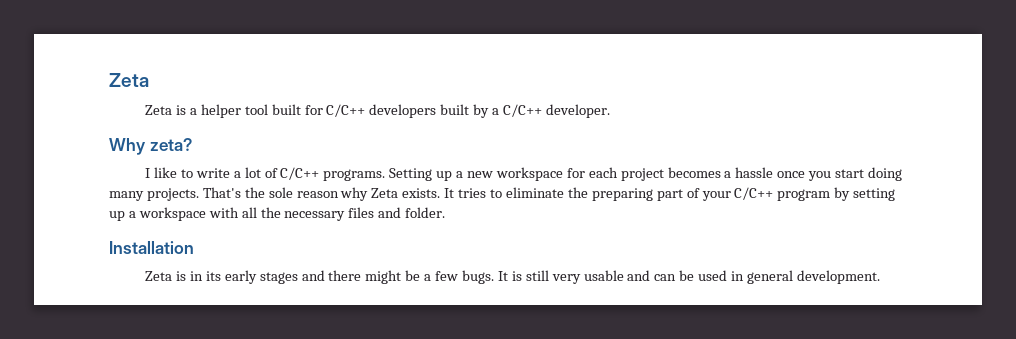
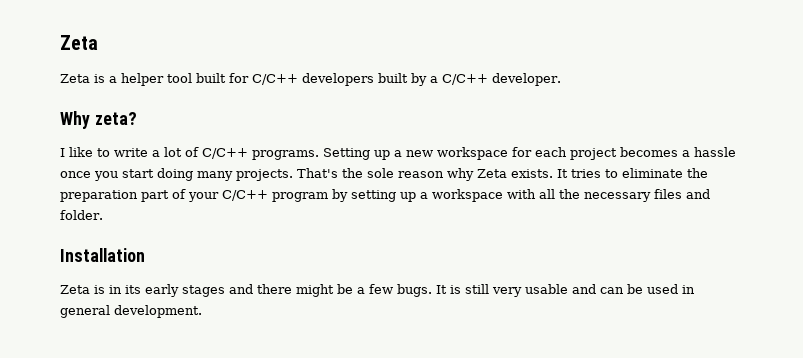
- It tries to eliminate the preparing part of your C/C++ program by setting up a workspace with all the necessary files and folder.
+ It tries to eliminate the preparation part of your C/C++ program by setting up a workspace with all the necessary files and folder.

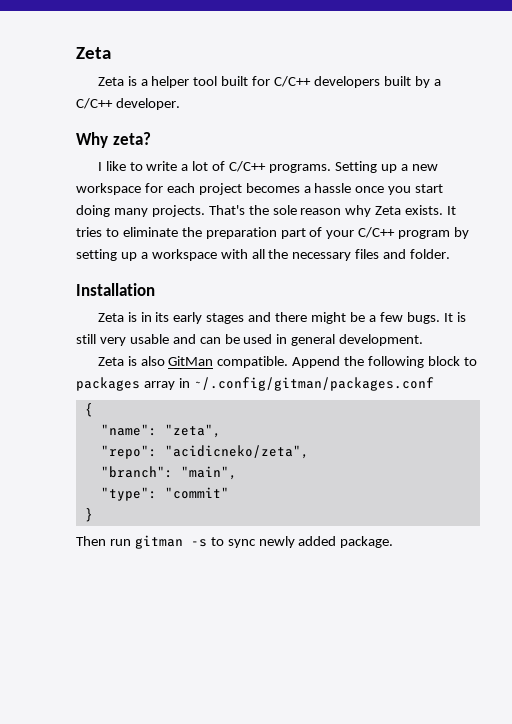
+ Zeta is also GitMan compatible. Append the following block to packages array in ~/.config/gitman/packages.conf
+ {
+ "name": "zeta",
+ "repo": "acidicneko/zeta",
+ "branch": "main",
+ "type": "commit"
+ }
+ Then run gitman -s to sync newly added package.

